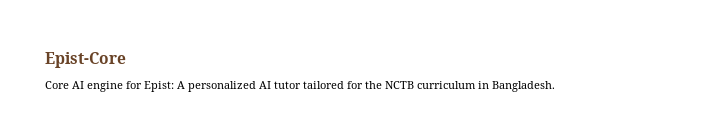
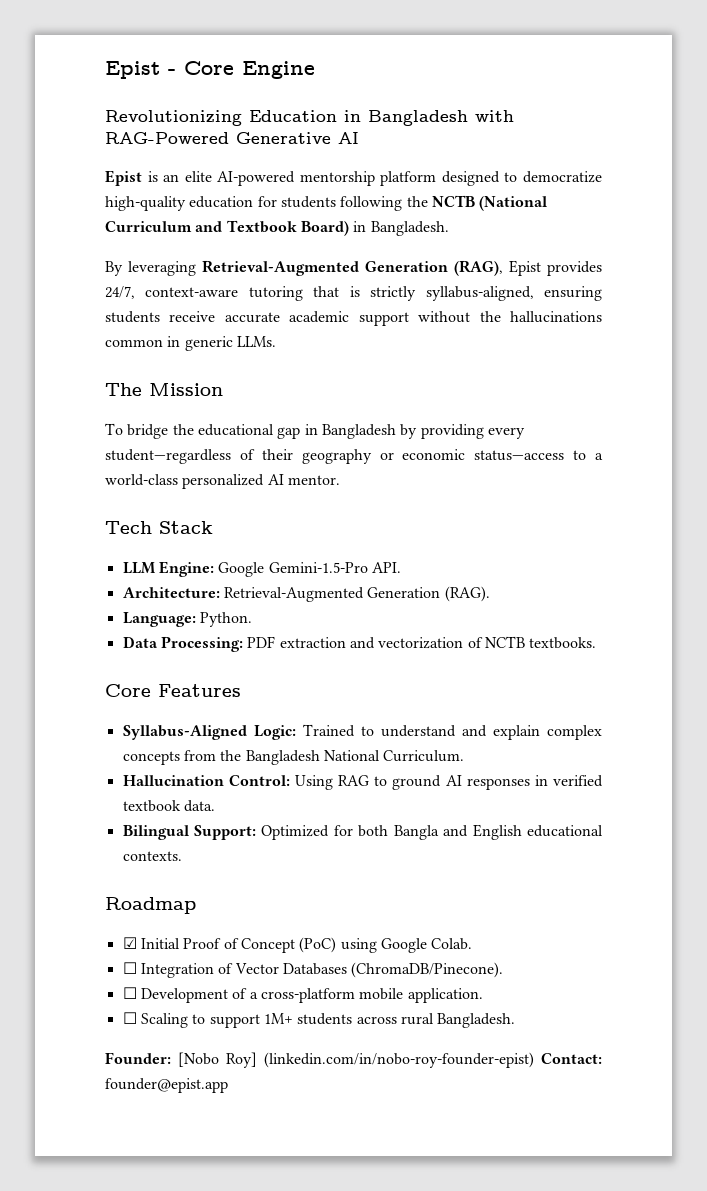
- Epist-Core
- Core AI engine for Epist: A personalized AI tutor tailored for the NCTB curriculum in Bangladesh.
+ Epist - Core Engine
+ Revolutionizing Education in Bangladesh with RAG-Powered Generative AI
+ Epist is an elite AI-powered mentorship platform designed to democratize high-quality education for students following the NCTB (National Curriculum and Textbook Board) in Bangladesh.
+ By leveraging Retrieval-Augmented Generation (RAG), Epist provides 24/7, context-aware tutoring that is strictly syllabus-aligned, ensuring students receive accurate academic support without the hallucinations common in generic LLMs.
+ The Mission
+ To bridge the educational gap in Bangladesh by providing every student—regardless of their geography or economic status—access to a world-class personalized AI mentor.
+ Tech Stack
+ LLM Engine: Google Gemini-1.5-Pro API.
+ Architecture: Retrieval-Augmented Generation (RAG).
+ Language: Python.
+ Data Processing: PDF extraction and vectorization of NCTB textbooks.
+ Core Features
+ Syllabus-Aligned Logic: Trained to understand and explain complex concepts from the Bangladesh National Curriculum.
+ Hallucination Control: Using RAG to ground AI responses in verified textbook data.
+ Bilingual Support: Optimized for both Bangla and English educational contexts.
+ Roadmap
+ ☑ Initial Proof of Concept (PoC) using Google Colab.
+ ☐ Integration of Vector Databases (ChromaDB/Pinecone).
+ ☐ Development of a cross-platform mobile application.
+ ☐ Scaling to support 1M+ students across rural Bangladesh.
+ Founder: [Nobo Roy] (linkedin.com/in/nobo-roy-founder-epist) Contact: founder@epist.app

